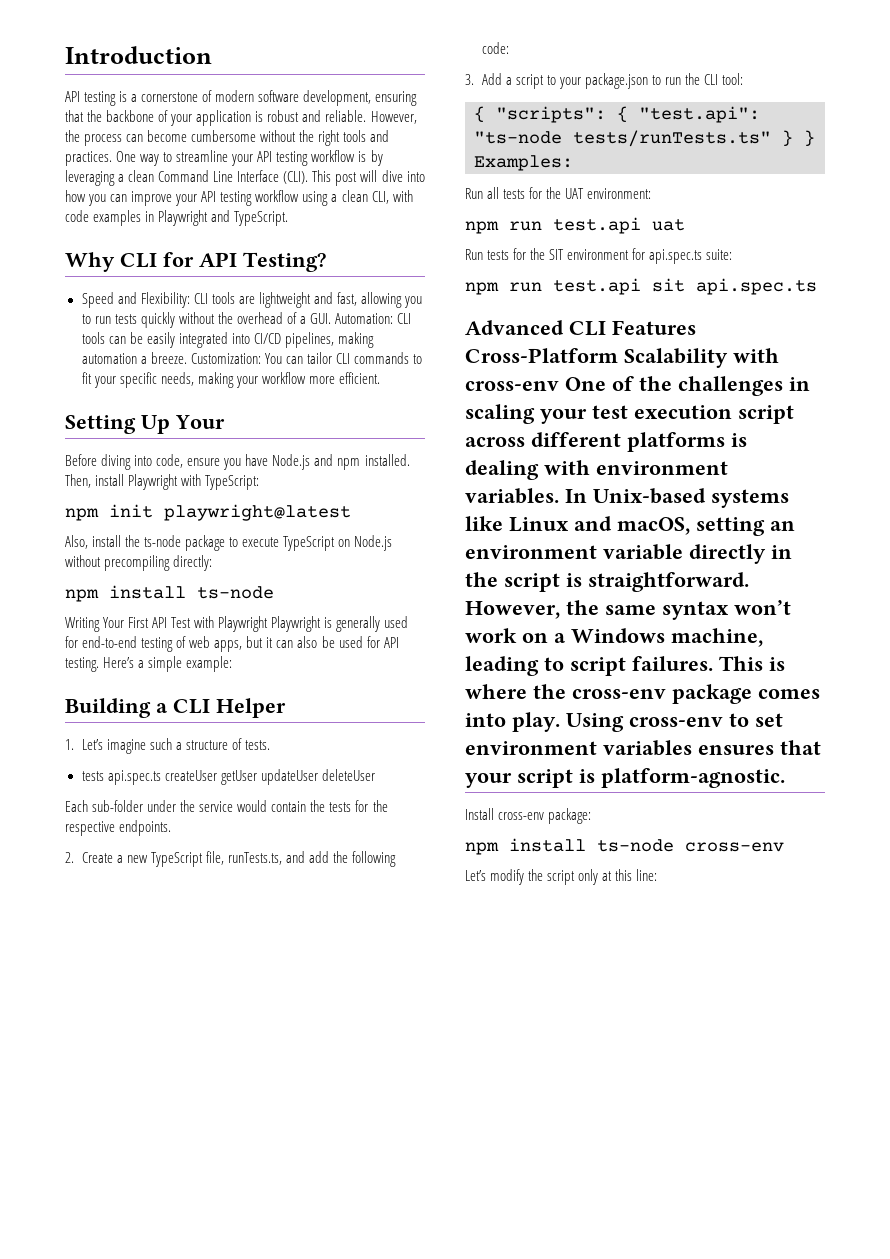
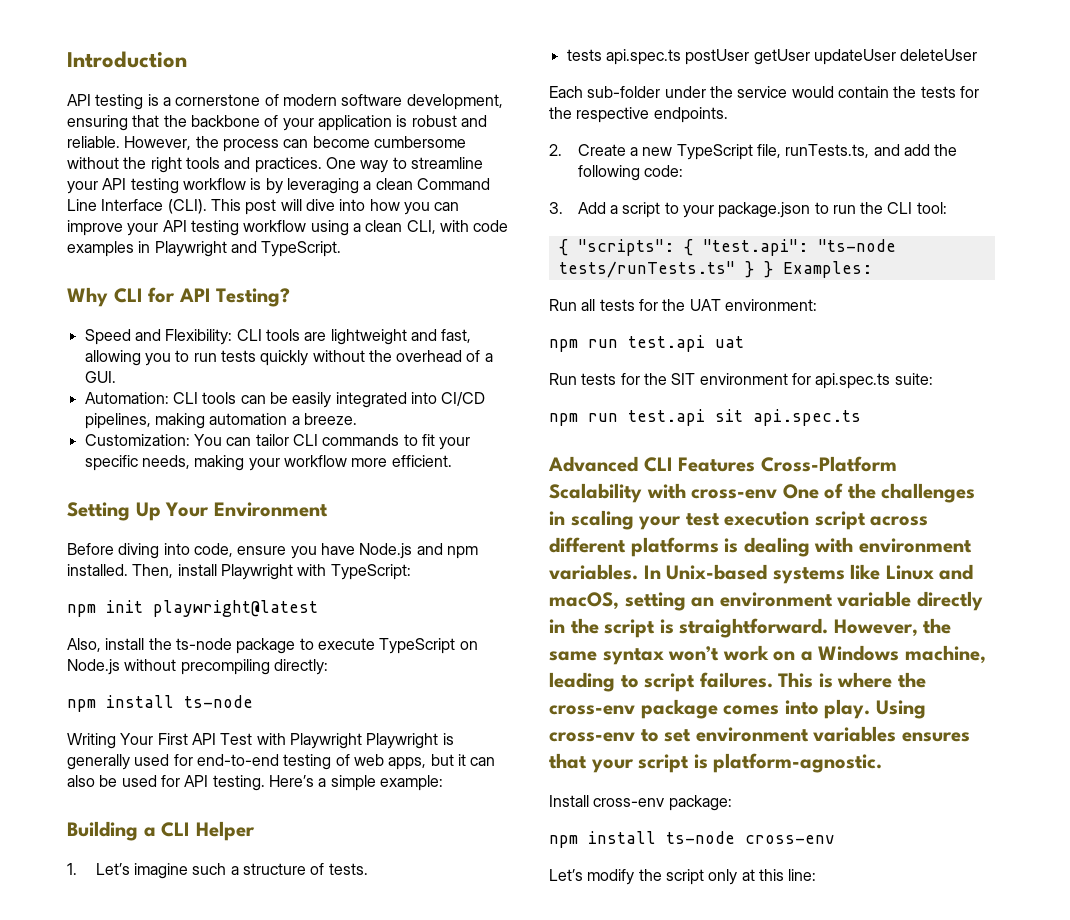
- Speed and Flexibility: CLI tools are lightweight and fast, allowing you to run tests quickly without the overhead of a GUI. Automation: CLI tools can be easily integrated into CI/CD pipelines, making automation a breeze. Customization: You can tailor CLI commands to fit your specific needs, making your workflow more efficient.
+ Speed and Flexibility: CLI tools are lightweight and fast, allowing you to run tests quickly without the overhead of a GUI.
+ Automation: CLI tools can be easily integrated into CI/CD pipelines, making automation a breeze.
+ Customization: You can tailor CLI commands to fit your specific needs, making your workflow more efficient.
- Setting Up Your
+ Setting Up Your Environment
- tests api.spec.ts createUser getUser updateUser deleteUser
+ tests api.spec.ts postUser getUser updateUser deleteUser

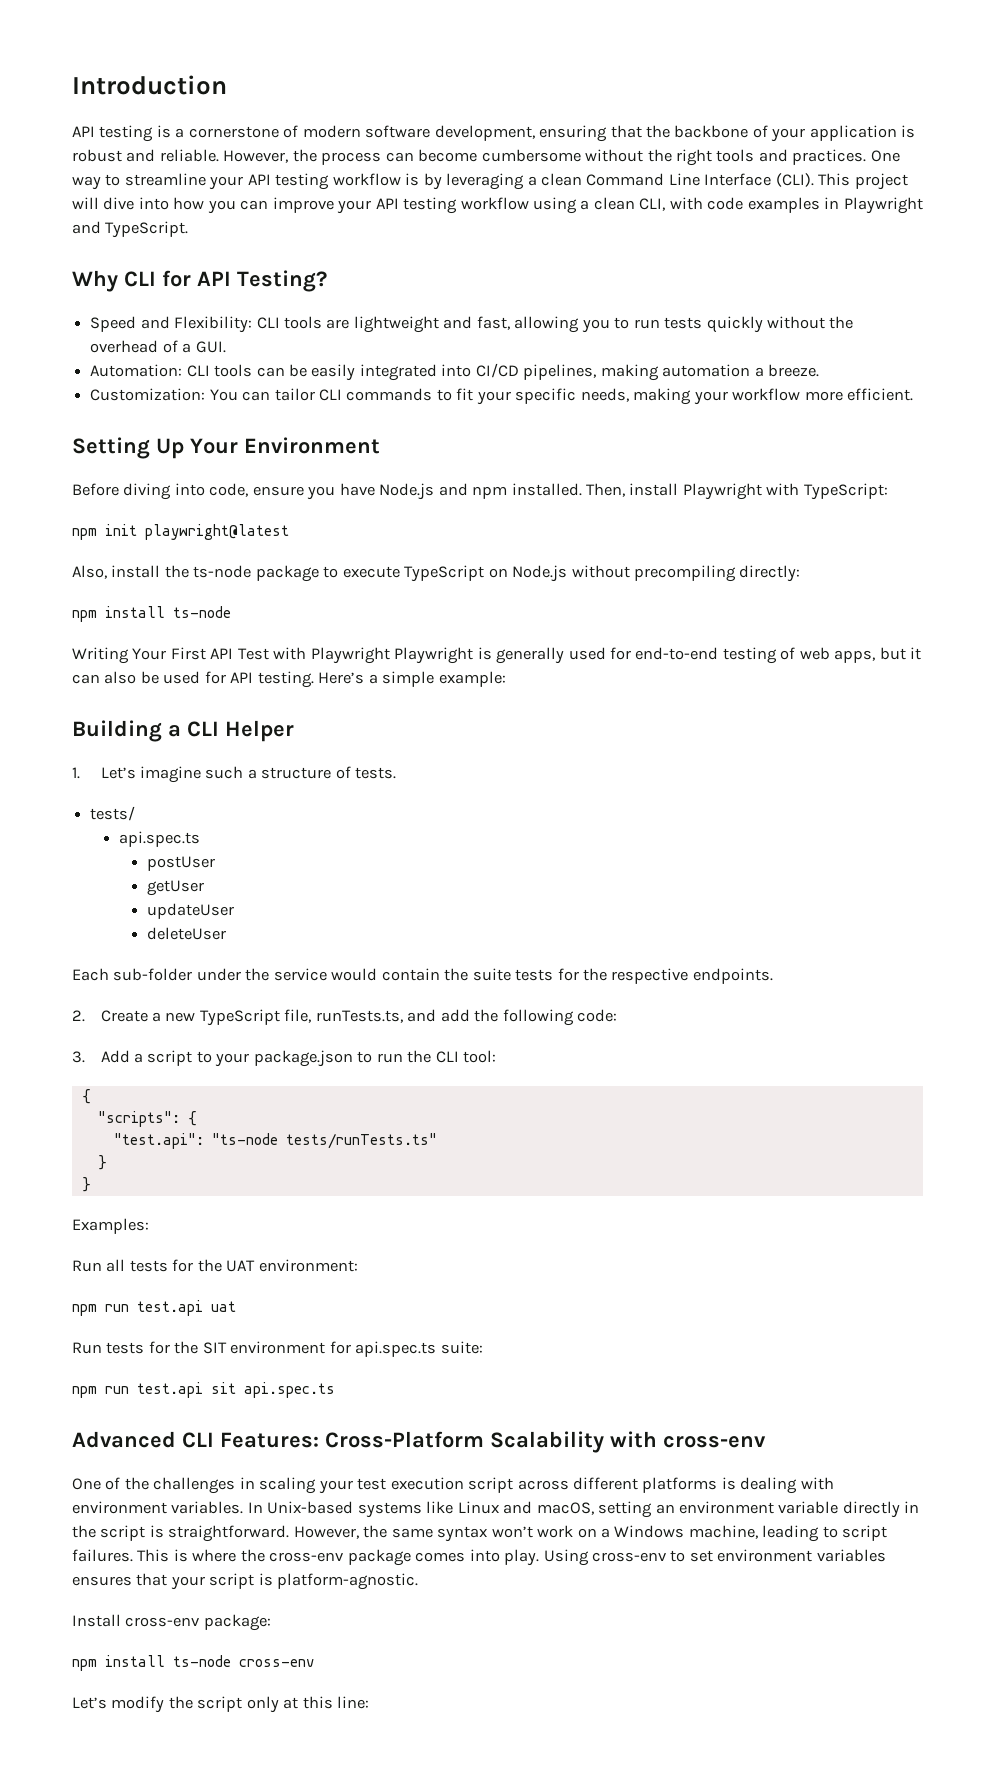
- This post will dive into how you can improve your API testing workflow using a clean CLI, with code examples in Playwright and TypeScript.
+ This project will dive into how you can improve your API testing workflow using a clean CLI, with code examples in Playwright and TypeScript.
- tests api.spec.ts postUser getUser updateUser deleteUser
+ tests/
+ api.spec.ts
+ postUser
+ getUser
+ updateUser
+ deleteUser
- Each sub-folder under the service would contain the tests for the respective endpoints.
+ Each sub-folder under the service would contain the suite tests for the respective endpoints.
  3. Add a script to your package.json to run the CLI tool:
- { "scripts": { "test.api": "ts-node tests/runTests.ts" } } Examples:
+ {
+ "scripts": {
+ "test.api": "ts-node tests/runTests.ts"
+ }
+ }
+ Examples:
- Advanced CLI Features Cross-Platform Scalability with cross-env One of the challenges in scaling your test execution script across different platforms is dealing with environment variables.
+ Advanced CLI Features: Cross-Platform Scalability with cross-env
+ One of the challenges in scaling your test execution script across different platforms is dealing with environment variables.

